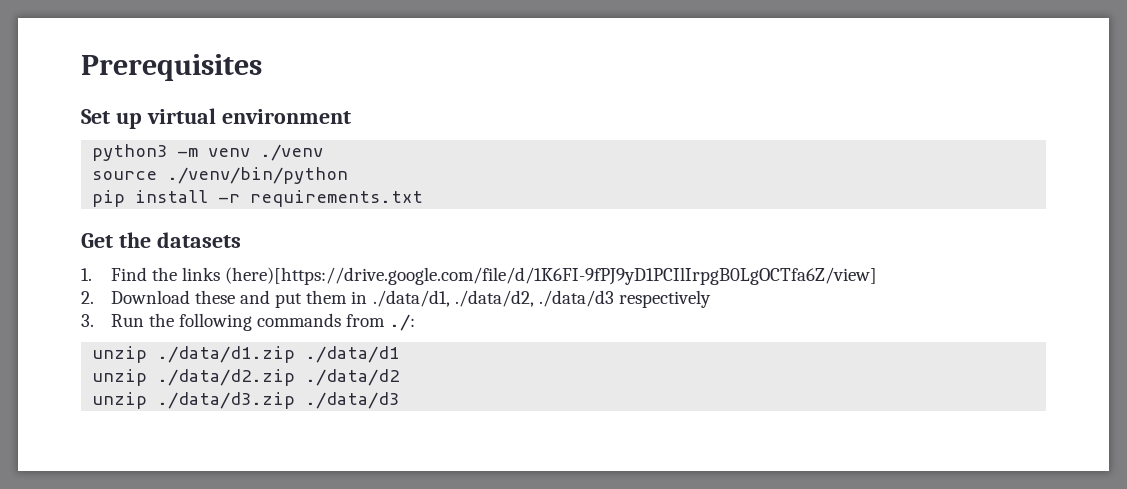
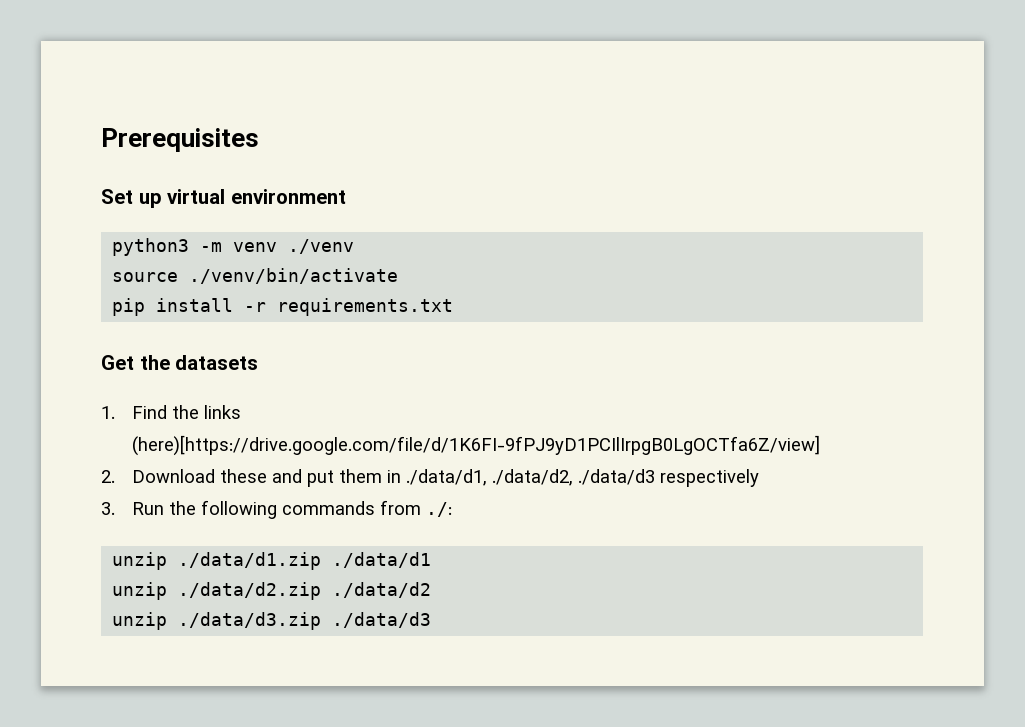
- source ./venv/bin/python
+ source ./venv/bin/activate

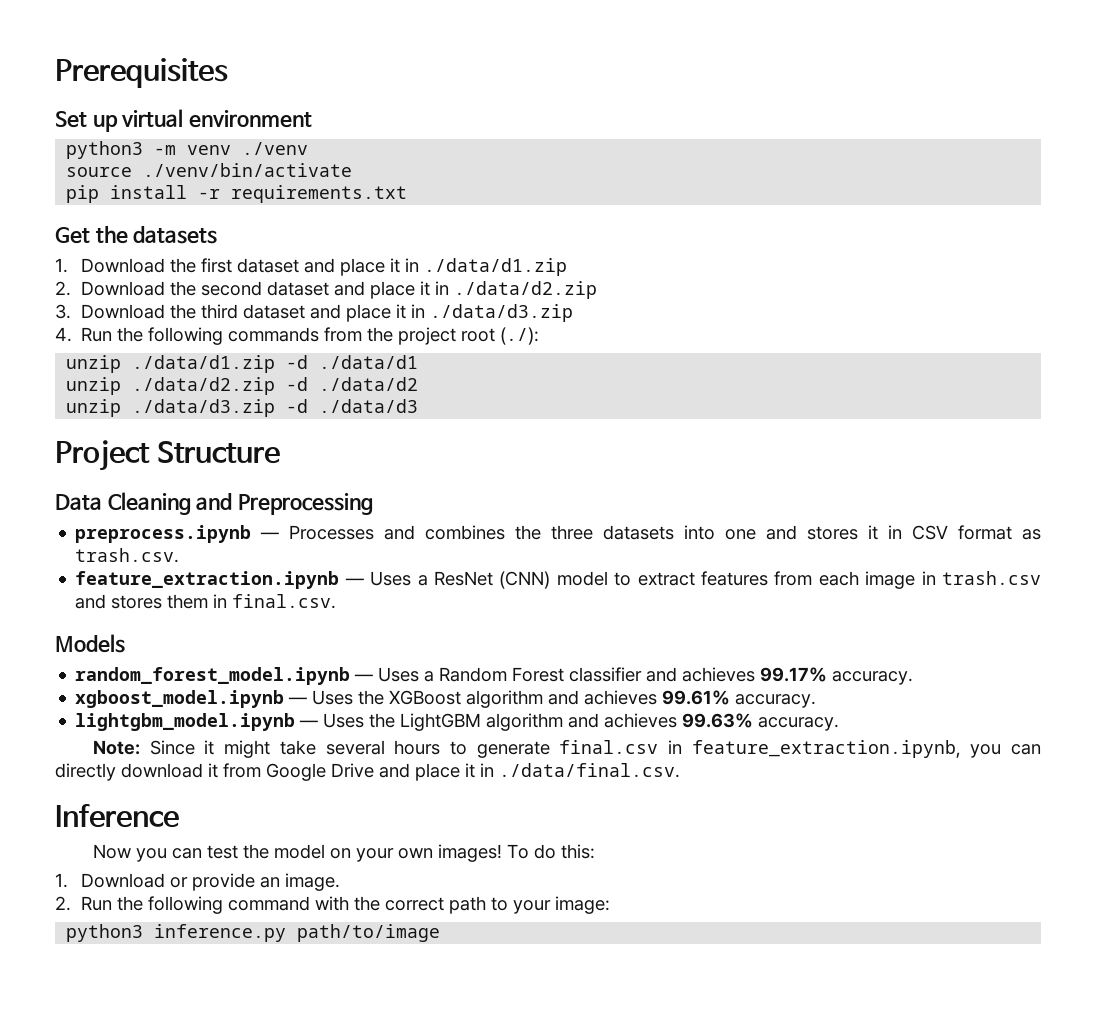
- 1. Find the links (here)[https://drive.google.com/file/d/1K6FI-9fPJ9yD1PCIlIrpgB0LgOCTfa6Z/view]
- 2. Download these and put them in ./data/d1, ./data/d2, ./data/d3 respectively
- 3. Run the following commands from ./:
+ 1. Download the first dataset and place it in ./data/d1.zip
+ 2. Download the second dataset and place it in ./data/d2.zip
+ 3. Download the third dataset and place it in ./data/d3.zip
+ 4. Run the following commands from the project root (./):
- unzip ./data/d1.zip ./data/d1
+ unzip ./data/d1.zip -d ./data/d1
- unzip ./data/d2.zip ./data/d2
+ unzip ./data/d2.zip -d ./data/d2
- unzip ./data/d3.zip ./data/d3
+ unzip ./data/d3.zip -d ./data/d3
+ Project Structure
+ Data Cleaning and Preprocessing
+ preprocess.ipynb — Processes and combines the three datasets into one and stores it in CSV format as trash.csv.
+ feature_extraction.ipynb — Uses a ResNet (CNN) model to extract features from each image in trash.csv and stores them in final.csv.
+ Models
+ random_forest_model.ipynb — Uses a Random Forest classifier and achieves 99.17% accuracy.
+ xgboost_model.ipynb — Uses the XGBoost algorithm and achieves 99.61% accuracy.
+ lightgbm_model.ipynb — Uses the LightGBM algorithm and achieves 99.63% accuracy.
+ Note: Since it might take several hours to generate final.csv in feature_extraction.ipynb, you can directly download it from Google Drive and place it in ./data/final.csv.
+ Inference
+ Now you can test the model on your own images! To do this:
+ 1. Download or provide an image.
+ 2. Run the following command with the correct path to your image:
+ python3 inference.py path/to/image

